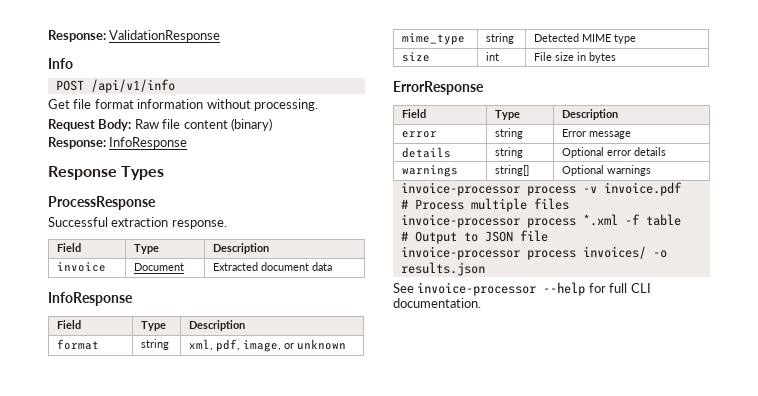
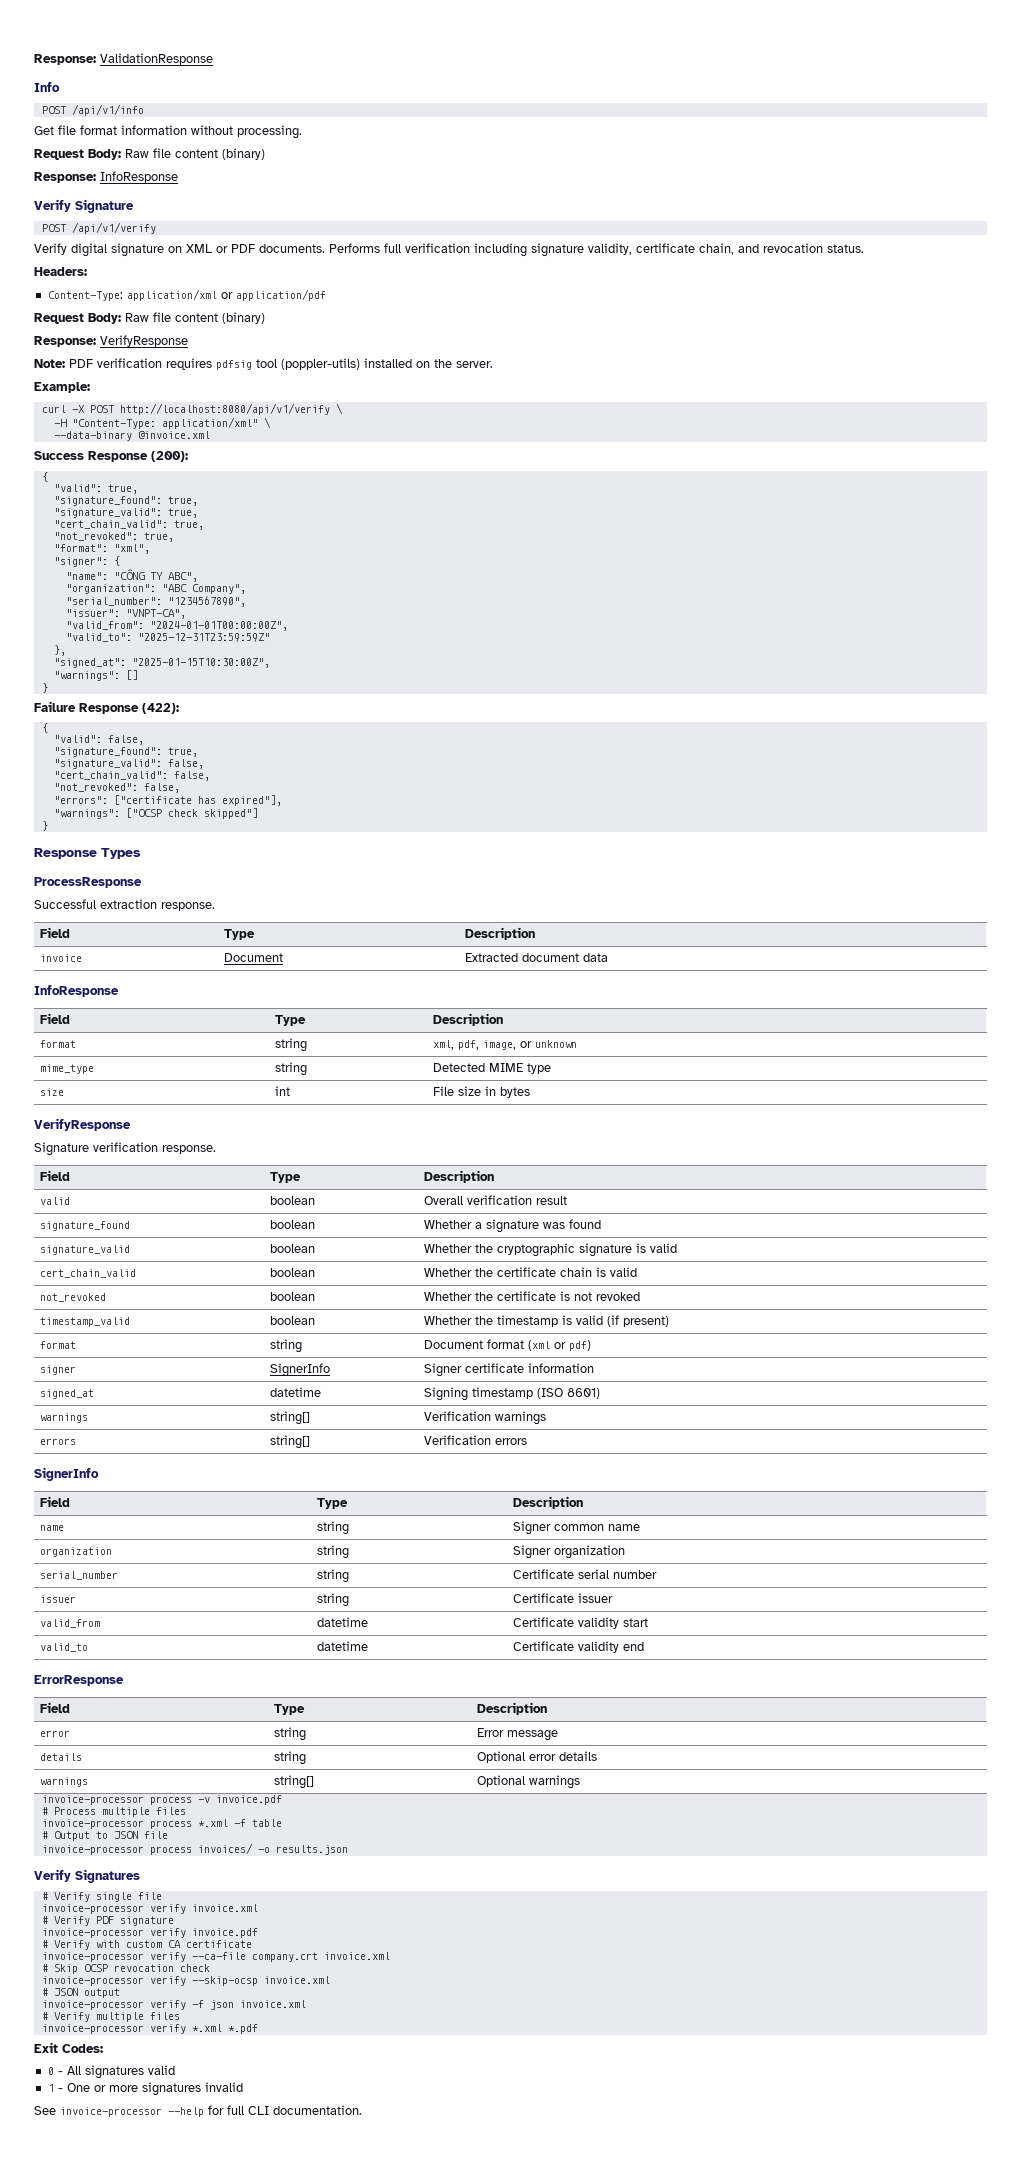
+ Verify Signature
+ POST /api/v1/verify
+ Verify digital signature on XML or PDF documents. Performs full verification including signature validity, certificate chain, and revocation status.
+ Headers:
+ Content-Type: application/xml or application/pdf
+ Request Body: Raw file content (binary)
+ Response: VerifyResponse
+ Note: PDF verification requires pdfsig tool (poppler-utils) installed on the server.
+ Example:
+ curl -X POST http://localhost:8080/api/v1/verify \
+ -H "Content-Type: application/xml" \
+ --data-binary @invoice.xml
+ Success Response (200):
+ {
+ "valid": true,
+ "signature_found": true,
+ "signature_valid": true,
+ "cert_chain_valid": true,
+ "not_revoked": true,
+ "format": "xml",
+ "signer": {
+ "name": "CÔNG TY ABC",
+ "organization": "ABC Company",
+ "serial_number": "1234567890",
+ "issuer": "VNPT-CA",
+ "valid_from": "2024-01-01T00:00:00Z",
+ "valid_to": "2025-12-31T23:59:59Z"
+ },
+ "signed_at": "2025-01-15T10:30:00Z",
+ "warnings": []
+ }
+ Failure Response (422):
+ {
+ "valid": false,
+ "signature_found": true,
+ "signature_valid": false,
+ "cert_chain_valid": false,
+ "not_revoked": false,
+ "errors": ["certificate has expired"],
+ "warnings": ["OCSP check skipped"]
+ }
  size | int | File size in bytes
+ VerifyResponse
+ Signature verification response.
+ Field | Type | Description
+ valid | boolean | Overall verification result
+ signature_found | boolean | Whether a signature was found
+ signature_valid | boolean | Whether the cryptographic signature is valid
+ cert_chain_valid | boolean | Whether the certificate chain is valid
+ not_revoked | boolean | Whether the certificate is not revoked
+ timestamp_valid | boolean | Whether the timestamp is valid (if present)
+ format | string | Document format (xml or pdf)
+ signer | SignerInfo | Signer certificate information
+ signed_at | datetime | Signing timestamp (ISO 8601)
+ warnings | string[] | Verification warnings
+ errors | string[] | Verification errors
+ SignerInfo
+ Field | Type | Description
+ name | string | Signer common name
+ organization | string | Signer organization
+ serial_number | string | Certificate serial number
+ issuer | string | Certificate issuer
+ valid_from | datetime | Certificate validity start
+ valid_to | datetime | Certificate validity end
+ Verify Signatures
+ # Verify single file
+ invoice-processor verify invoice.xml
+ # Verify PDF signature
+ invoice-processor verify invoice.pdf
+ # Verify with custom CA certificate
+ invoice-processor verify --ca-file company.crt invoice.xml
+ # Skip OCSP revocation check
+ invoice-processor verify --skip-ocsp invoice.xml
+ # JSON output
+ invoice-processor verify -f json invoice.xml
+ # Verify multiple files
+ invoice-processor verify *.xml *.pdf
+ Exit Codes:
+ 0 - All signatures valid
+ 1 - One or more signatures invalid

